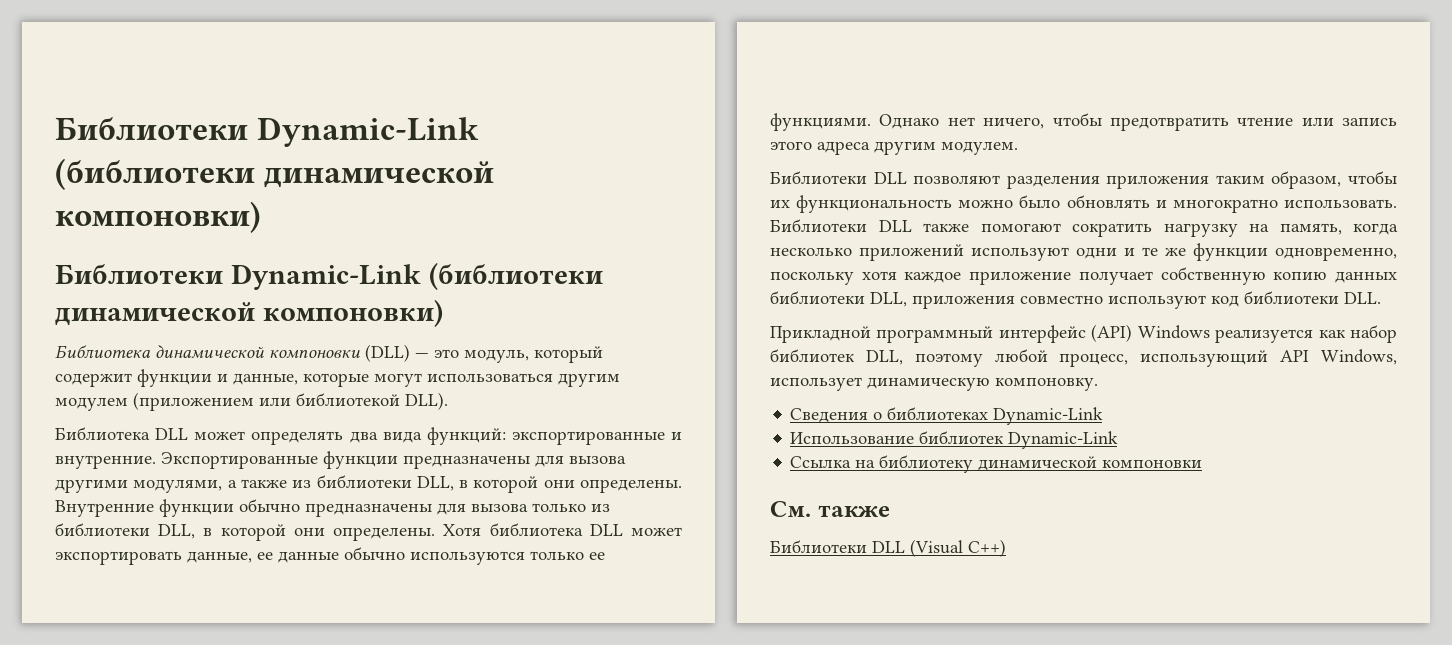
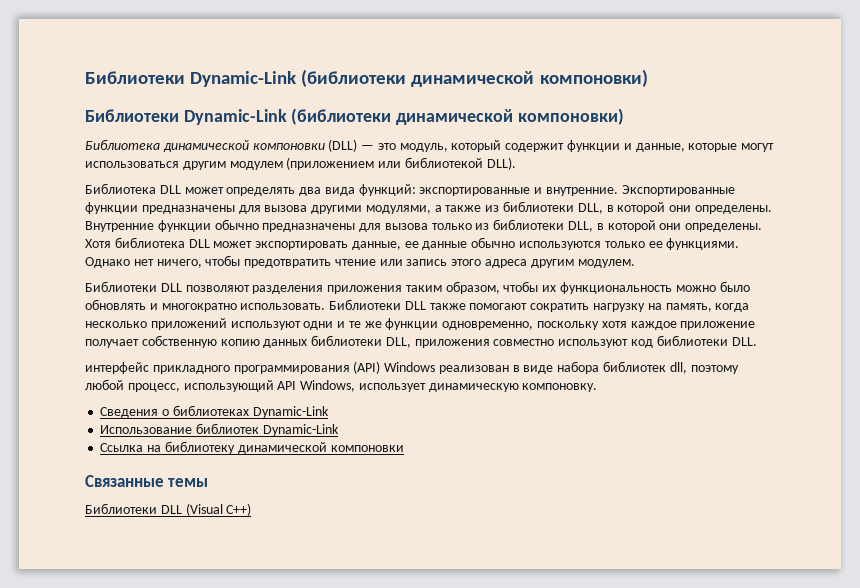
- Прикладной программный интерфейс (API) Windows реализуется как набор библиотек DLL, поэтому любой процесс, использующий API Windows, использует динамическую компоновку.
+ интерфейс прикладного программирования (API) Windows реализован в виде набора библиотек dll, поэтому любой процесс, использующий API Windows, использует динамическую компоновку.
- См. также
+ Связанные темы

